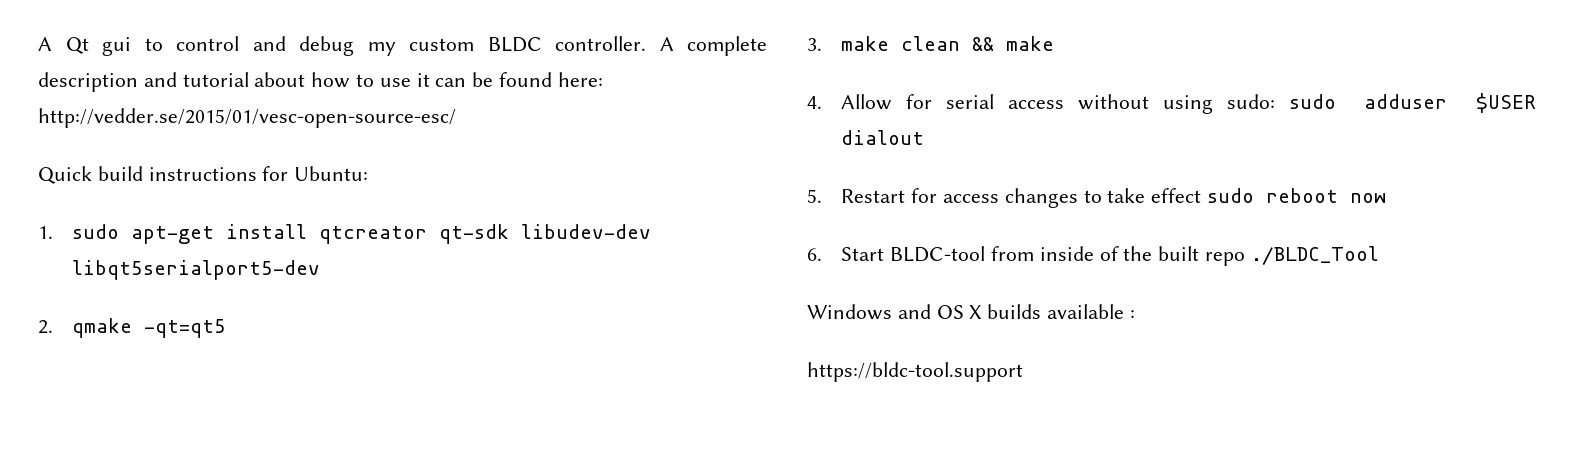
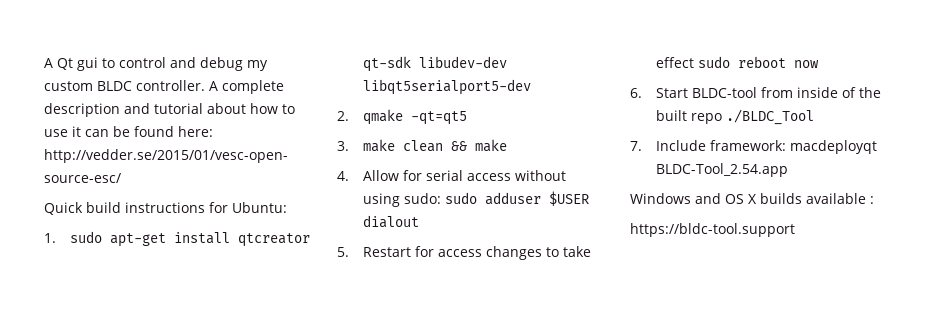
+ 7. Include framework: macdeployqt BLDC-Tool_2.54.app

